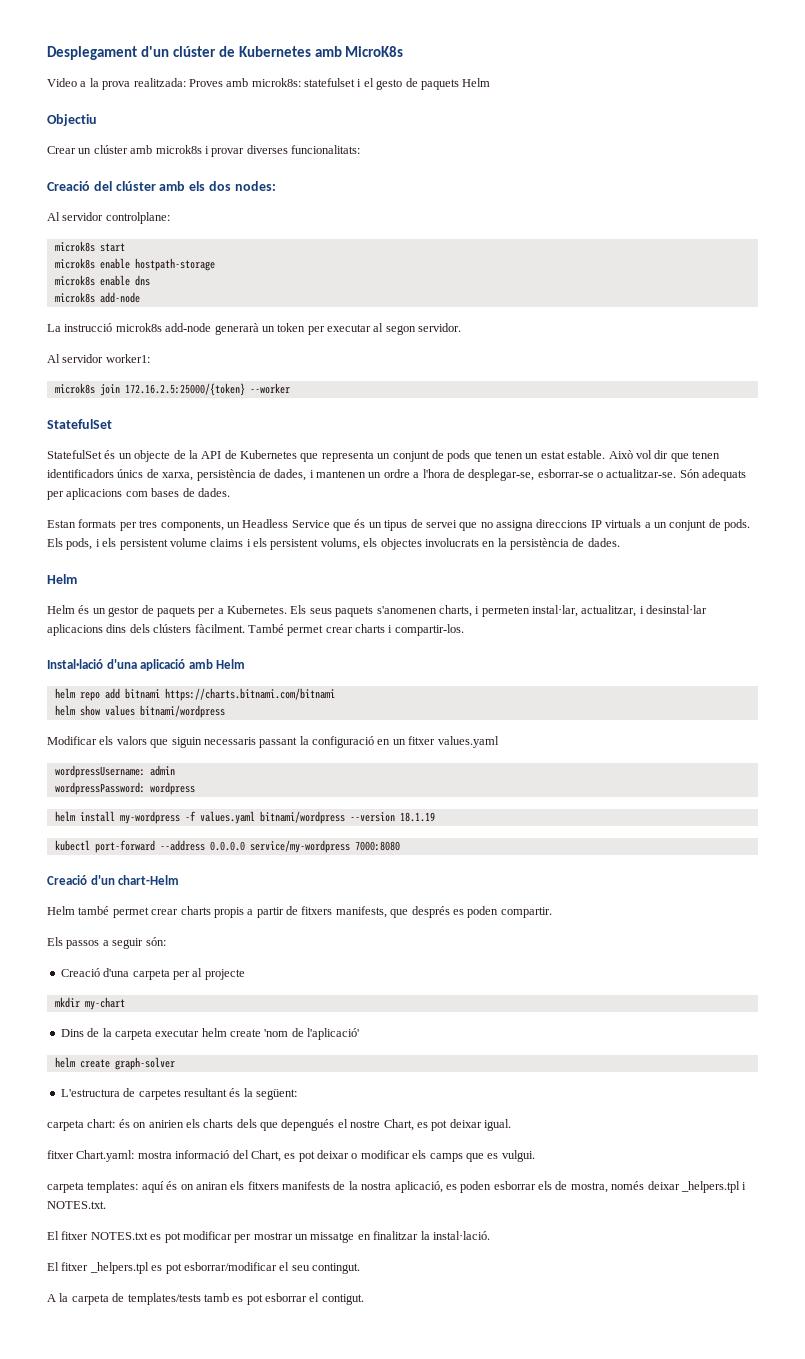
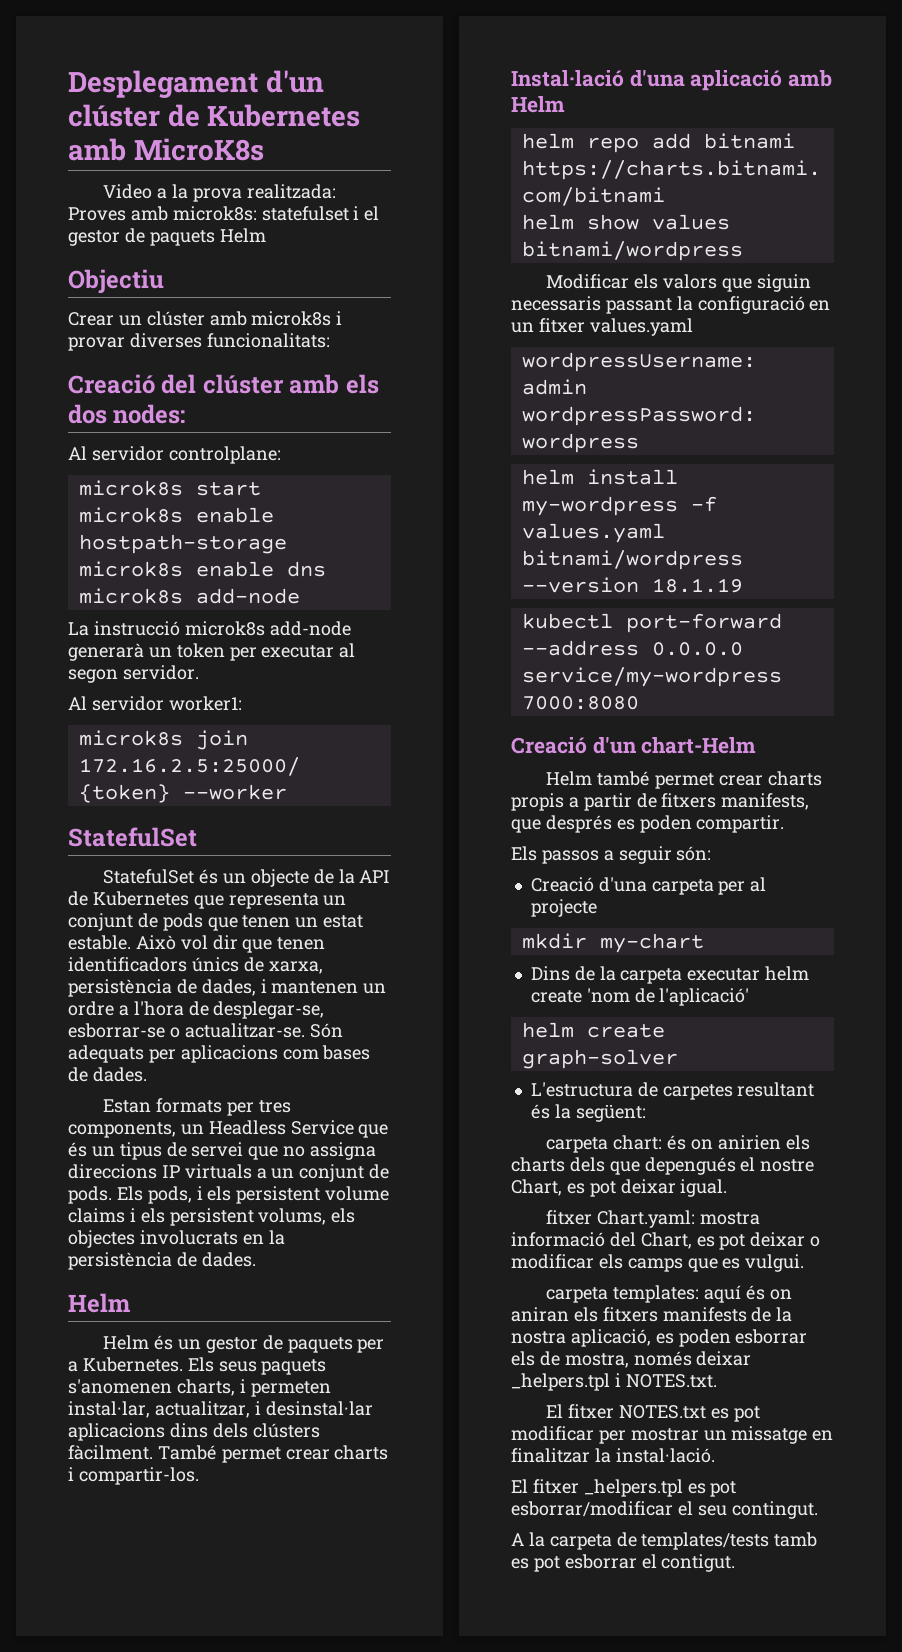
- Video a la prova realitzada: Proves amb microk8s: statefulset i el gesto de paquets Helm
+ Video a la prova realitzada: Proves amb microk8s: statefulset i el gestor de paquets Helm

